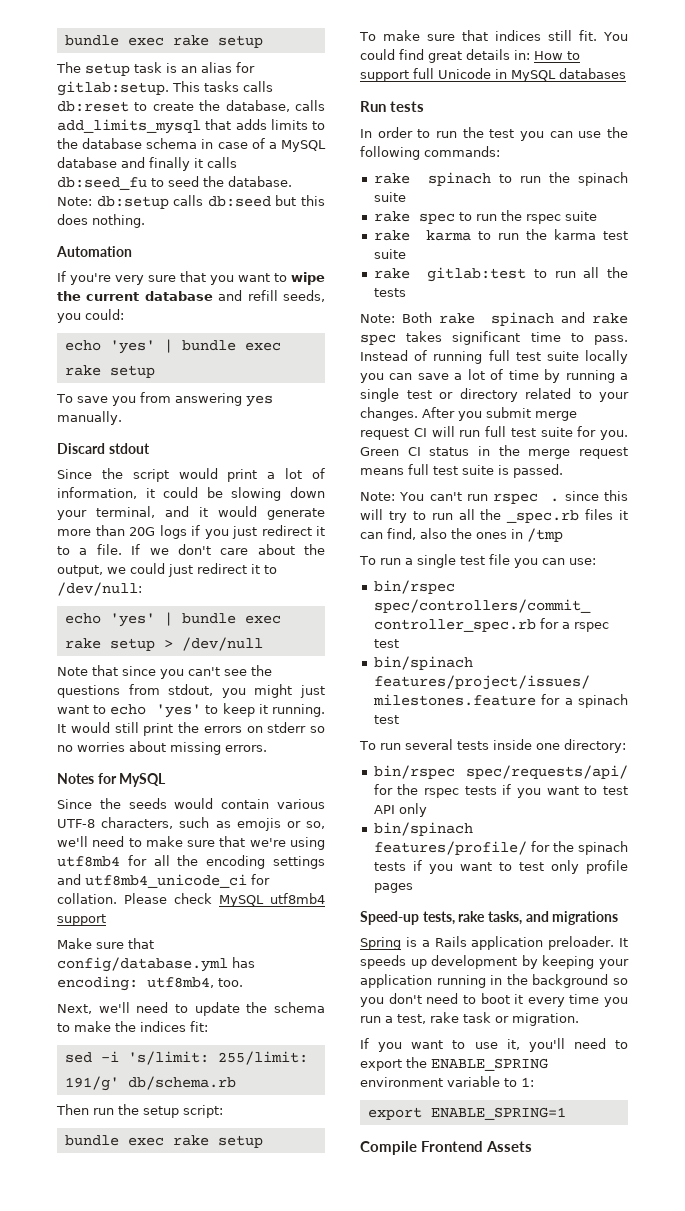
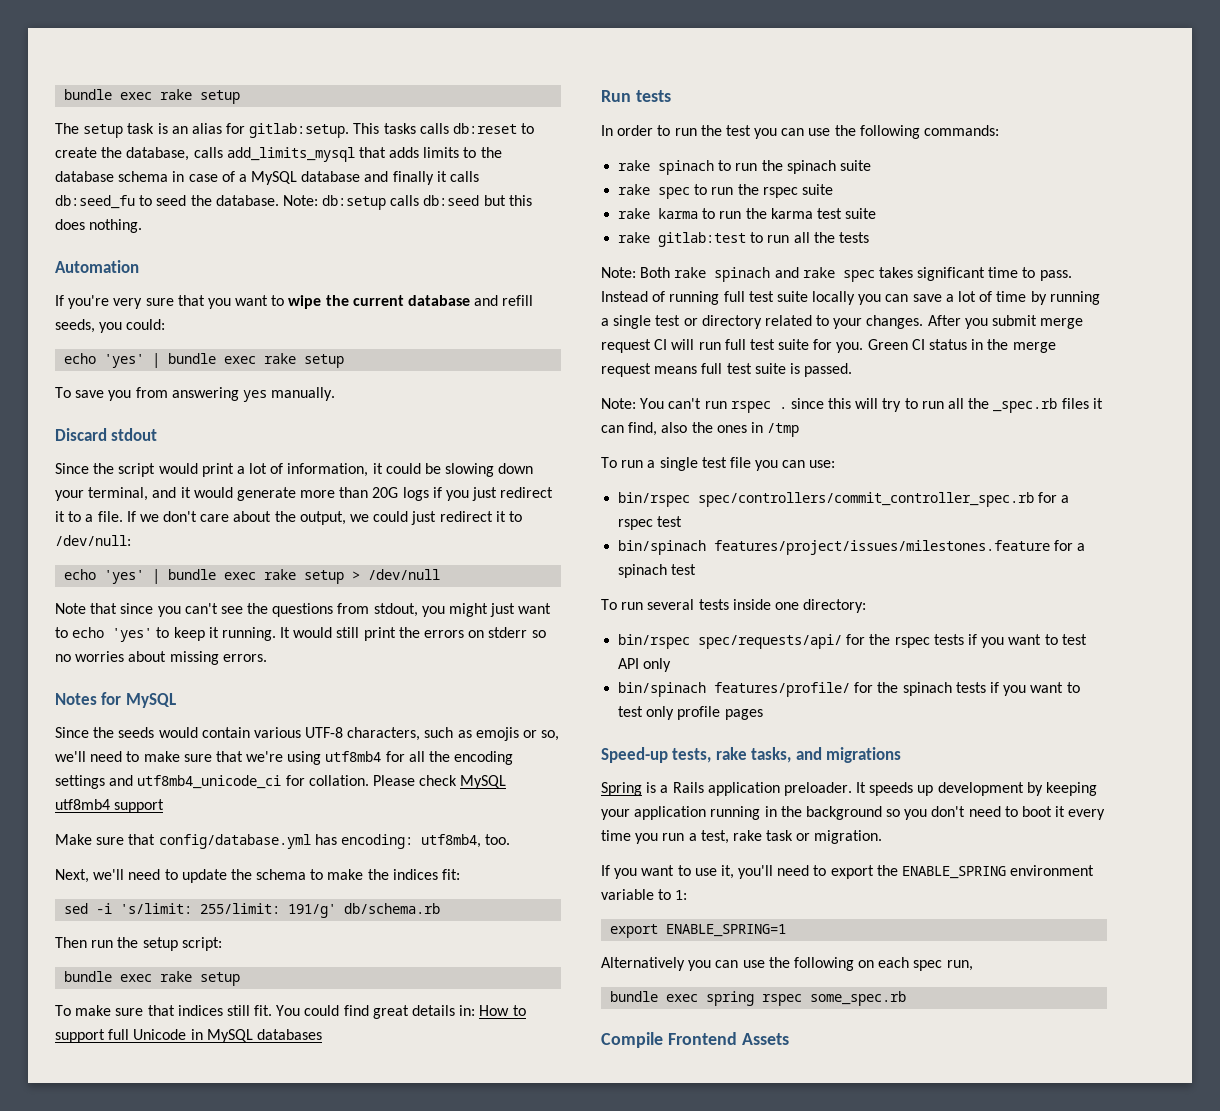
+ Alternatively you can use the following on each spec run,
+ bundle exec spring rspec some_spec.rb

